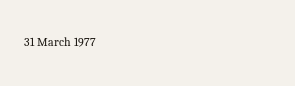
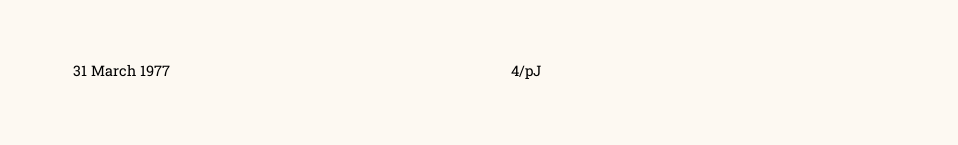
+ 4/pJ

